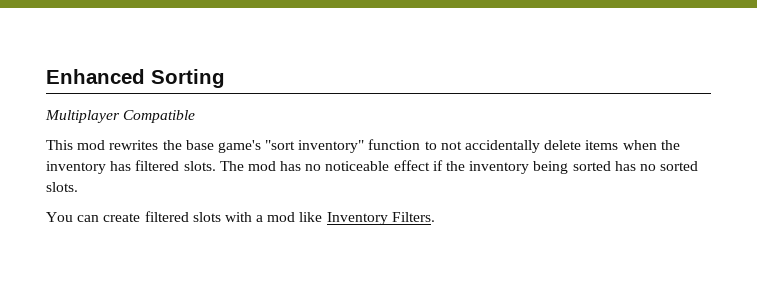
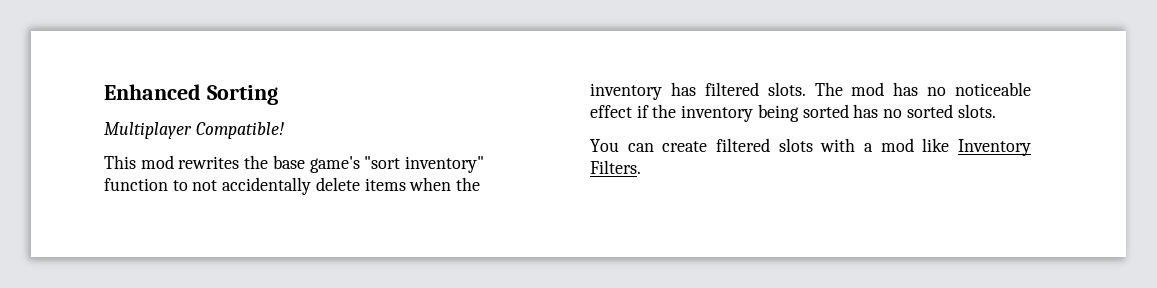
- Multiplayer Compatible
+ Multiplayer Compatible!

